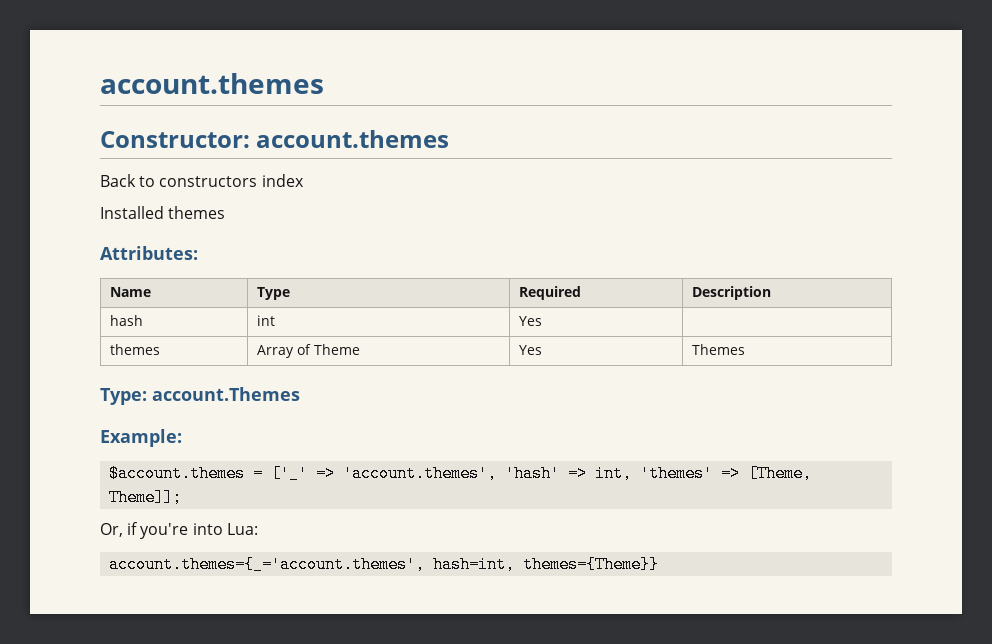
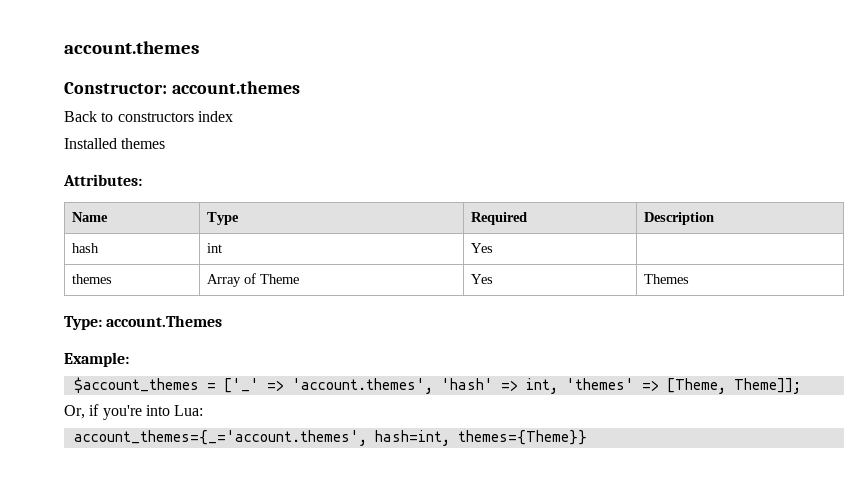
- $account.themes = ['_' => 'account.themes', 'hash' => int, 'themes' => [Theme, Theme]];
+ $account_themes = ['_' => 'account.themes', 'hash' => int, 'themes' => [Theme, Theme]];
- account.themes={_='account.themes', hash=int, themes={Theme}}
+ account_themes={_='account.themes', hash=int, themes={Theme}}

